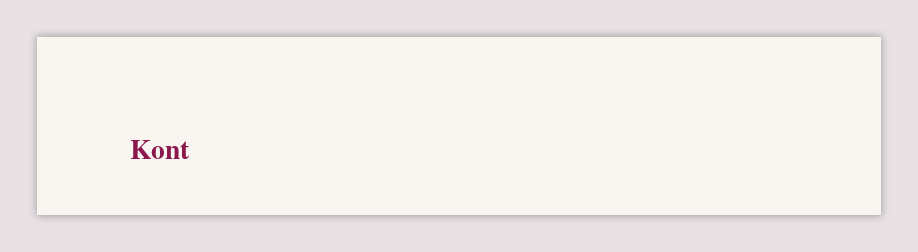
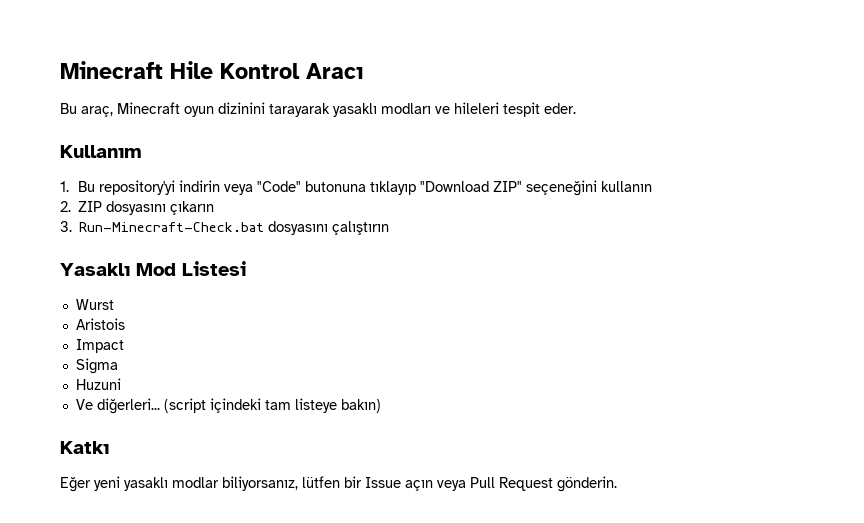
- Kont
+ Minecraft Hile Kontrol Aracı
+ Bu araç, Minecraft oyun dizinini tarayarak yasaklı modları ve hileleri tespit eder.
+ Kullanım
+ 1. Bu repository'yi indirin veya "Code" butonuna tıklayıp "Download ZIP" seçeneğini kullanın
+ 2. ZIP dosyasını çıkarın
+ 3. Run-Minecraft-Check.bat dosyasını çalıştırın
+ Yasaklı Mod Listesi
+ Wurst
+ Aristois
+ Impact
+ Sigma
+ Huzuni
+ Ve diğerleri... (script içindeki tam listeye bakın)
+ Katkı
+ Eğer yeni yasaklı modlar biliyorsanız, lütfen bir Issue açın veya Pull Request gönderin.

